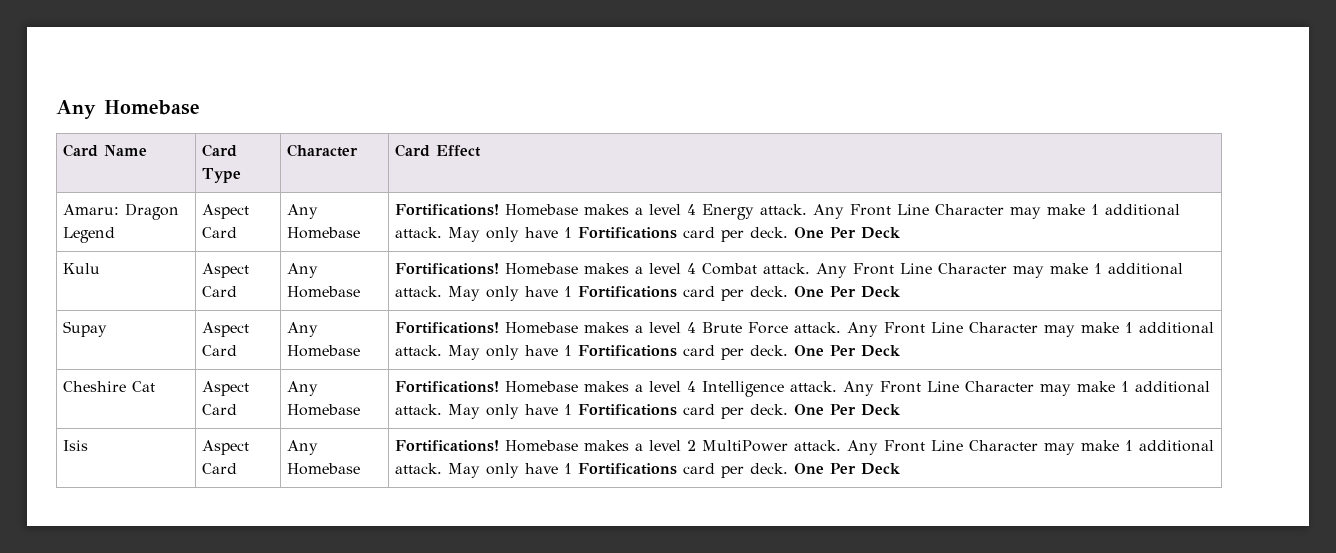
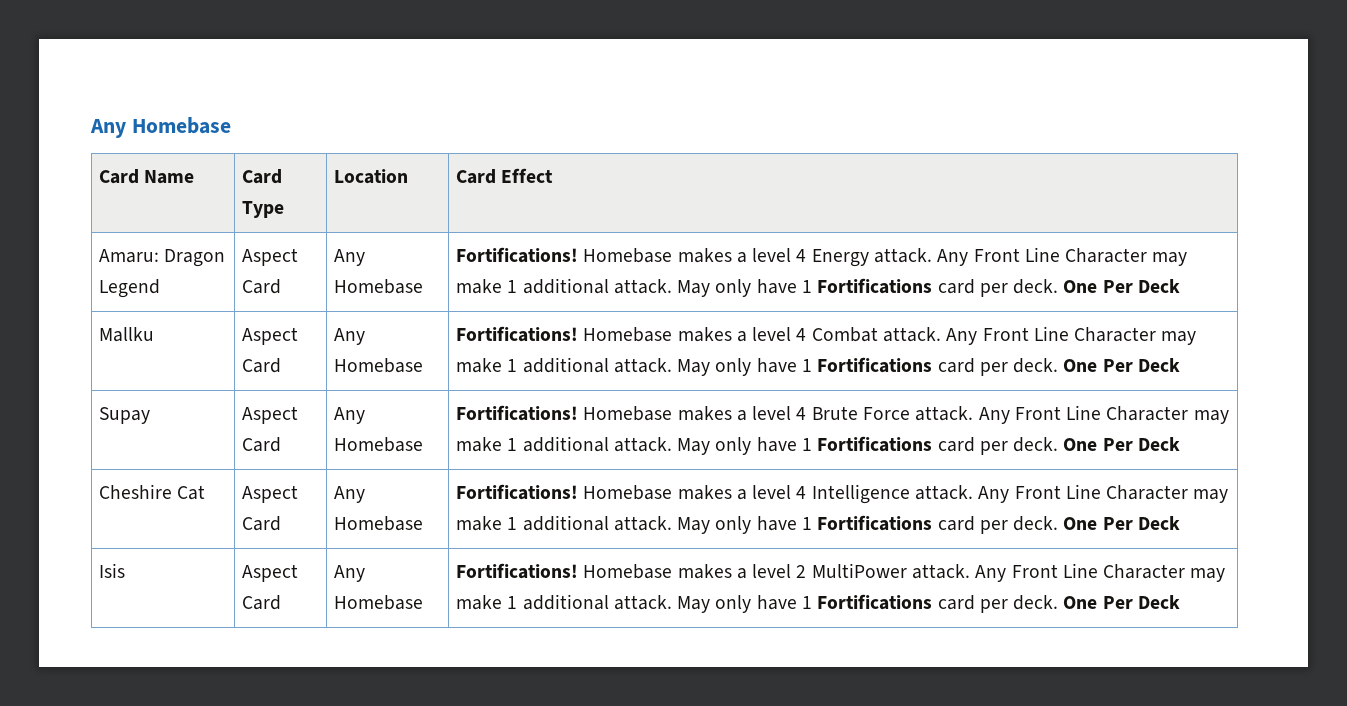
- Card Name | Card Type | Character | Card Effect
+ Card Name | Card Type | Location | Card Effect
- Kulu | Aspect Card | Any Homebase | Fortifications! Homebase makes a level 4 Combat attack. Any Front Line Character may make 1 additional attack. May only have 1 Fortifications card per deck. One Per Deck
+ Mallku | Aspect Card | Any Homebase | Fortifications! Homebase makes a level 4 Combat attack. Any Front Line Character may make 1 additional attack. May only have 1 Fortifications card per deck. One Per Deck

